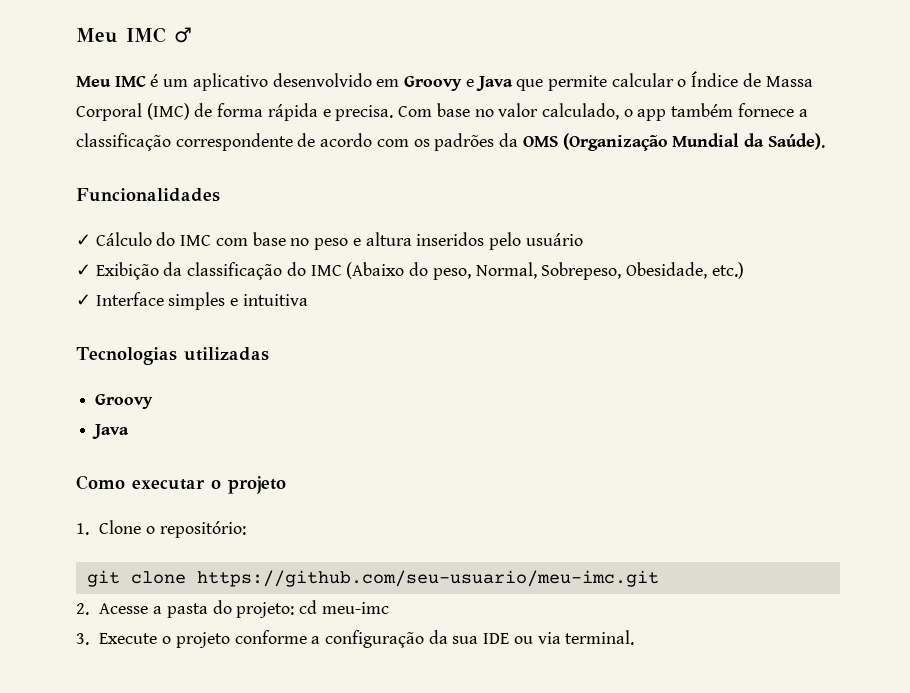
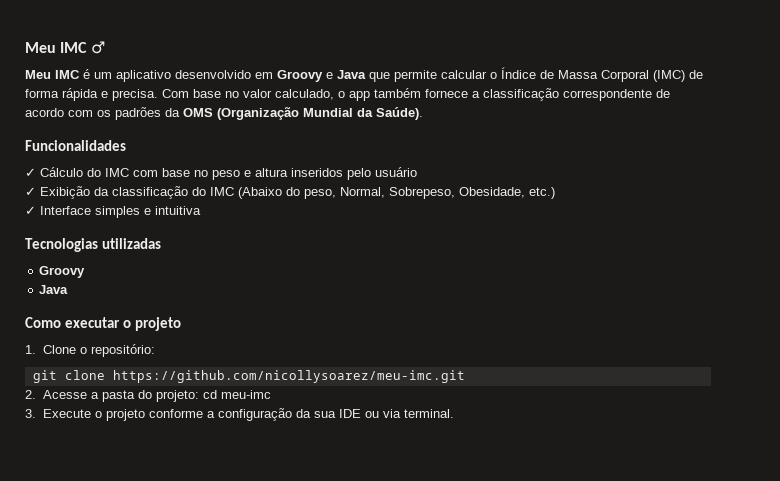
- git clone https://github.com/seu-usuario/meu-imc.git
+ git clone https://github.com/nicollysoarez/meu-imc.git

